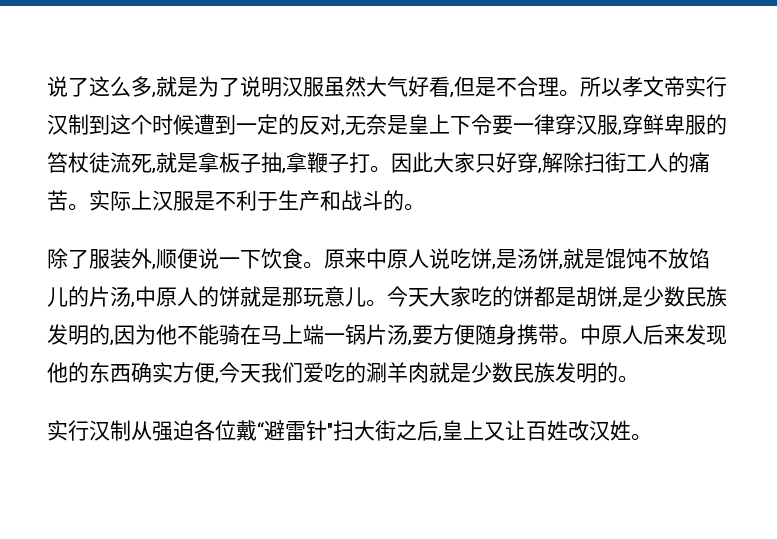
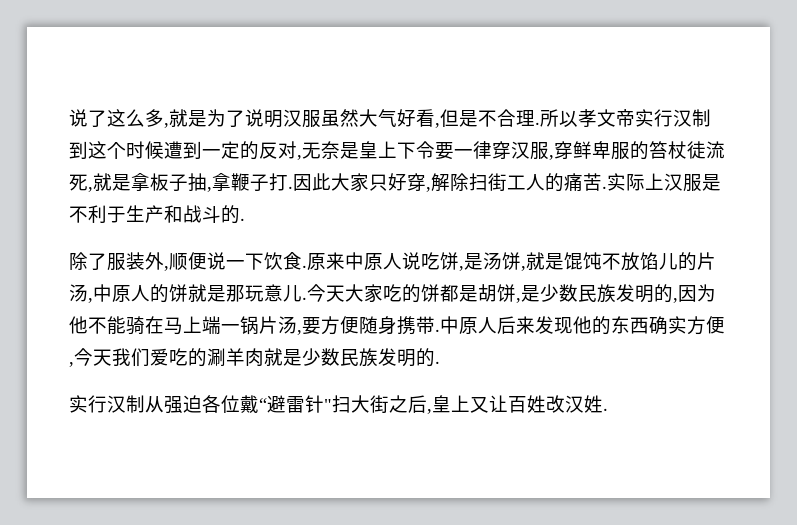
- 说了这么多,就是为了说明汉服虽然大气好看,但是不合理。
+ 说了这么多,就是为了说明汉服虽然大气好看,但是不合理.
- 所以孝文帝实行汉制到这个时候遭到一定的反对,无奈是皇上下令要一律穿汉服,穿鲜卑服的笞杖徒流死,就是拿板子抽,拿鞭子打。
+ 所以孝文帝实行汉制到这个时候遭到一定的反对,无奈是皇上下令要一律穿汉服,穿鲜卑服的笞杖徒流死,就是拿板子抽,拿鞭子打.
- 因此大家只好穿,解除扫街工人的痛苦。
+ 因此大家只好穿,解除扫街工人的痛苦.
- 实际上汉服是不利于生产和战斗的。
+ 实际上汉服是不利于生产和战斗的.
- 除了服装外,顺便说一下饮食。
+ 除了服装外,顺便说一下饮食.
- 原来中原人说吃饼,是汤饼,就是馄饨不放馅儿的片汤,中原人的饼就是那玩意儿。
+ 原来中原人说吃饼,是汤饼,就是馄饨不放馅儿的片汤,中原人的饼就是那玩意儿.
- 今天大家吃的饼都是胡饼,是少数民族发明的,因为他不能骑在马上端一锅片汤,要方便随身携带。
+ 今天大家吃的饼都是胡饼,是少数民族发明的,因为他不能骑在马上端一锅片汤,要方便随身携带.
- 中原人后来发现他的东西确实方便,今天我们爱吃的涮羊肉就是少数民族发明的。
+ 中原人后来发现他的东西确实方便,今天我们爱吃的涮羊肉就是少数民族发明的.
- 实行汉制从强迫各位戴“避雷针"扫大街之后,皇上又让百姓改汉姓。
+ 实行汉制从强迫各位戴“避雷针"扫大街之后,皇上又让百姓改汉姓.

